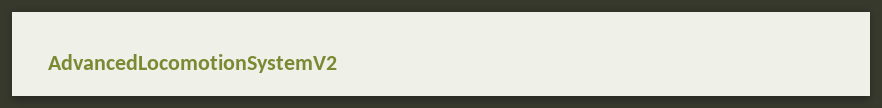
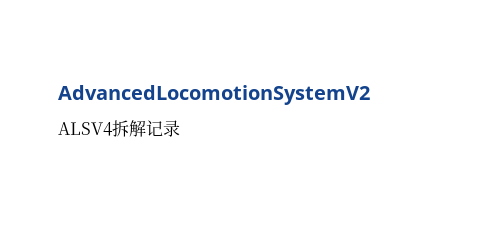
+ ALSV4拆解记录

